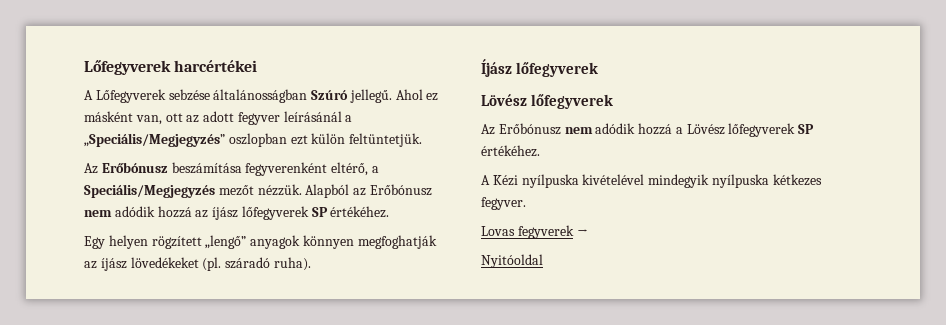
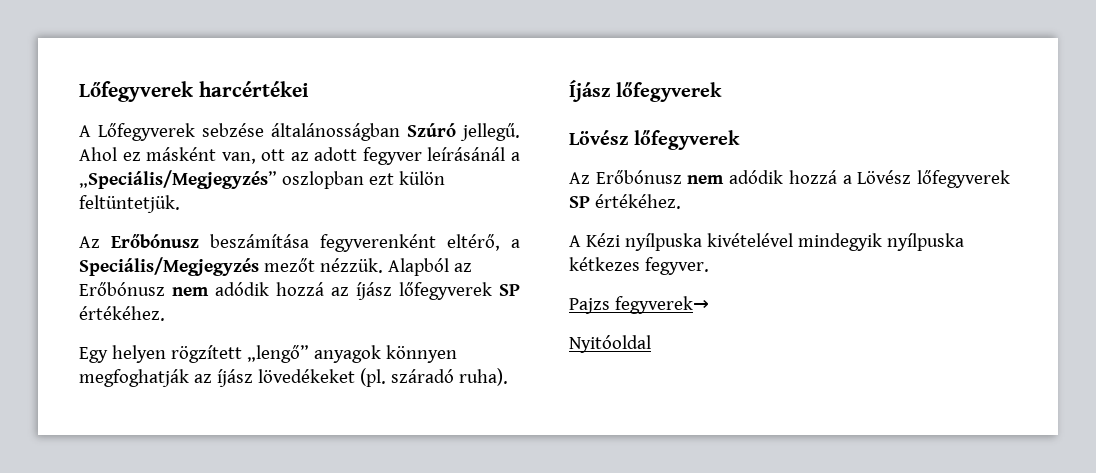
- Lovas fegyverek →
+ Pajzs fegyverek→

